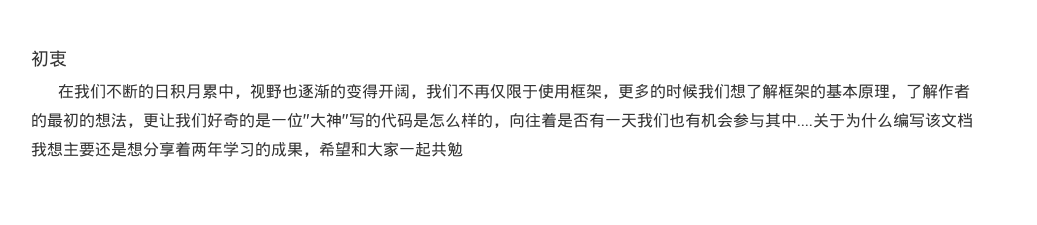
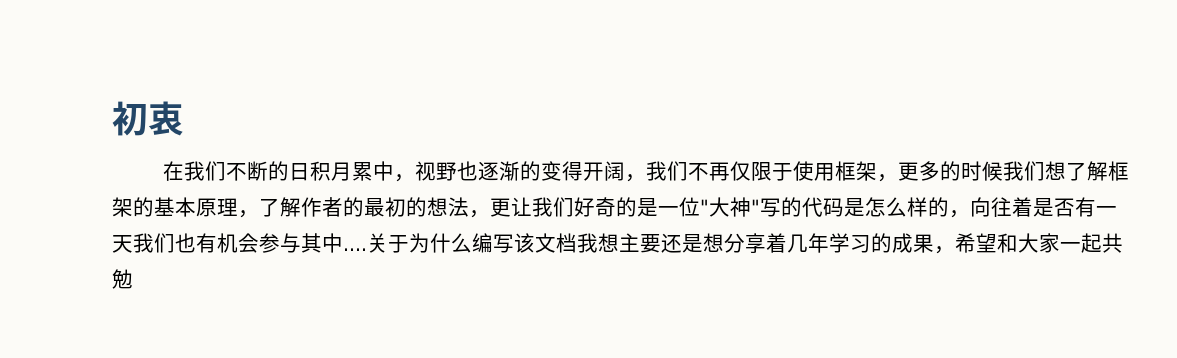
- 关于为什么编写该文档我想主要还是想分享着两年学习的成果，希望和大家一起共勉
+ 关于为什么编写该文档我想主要还是想分享着几年学习的成果，希望和大家一起共勉

